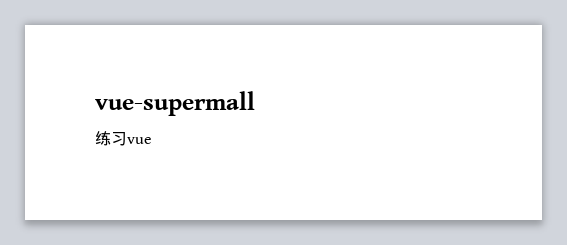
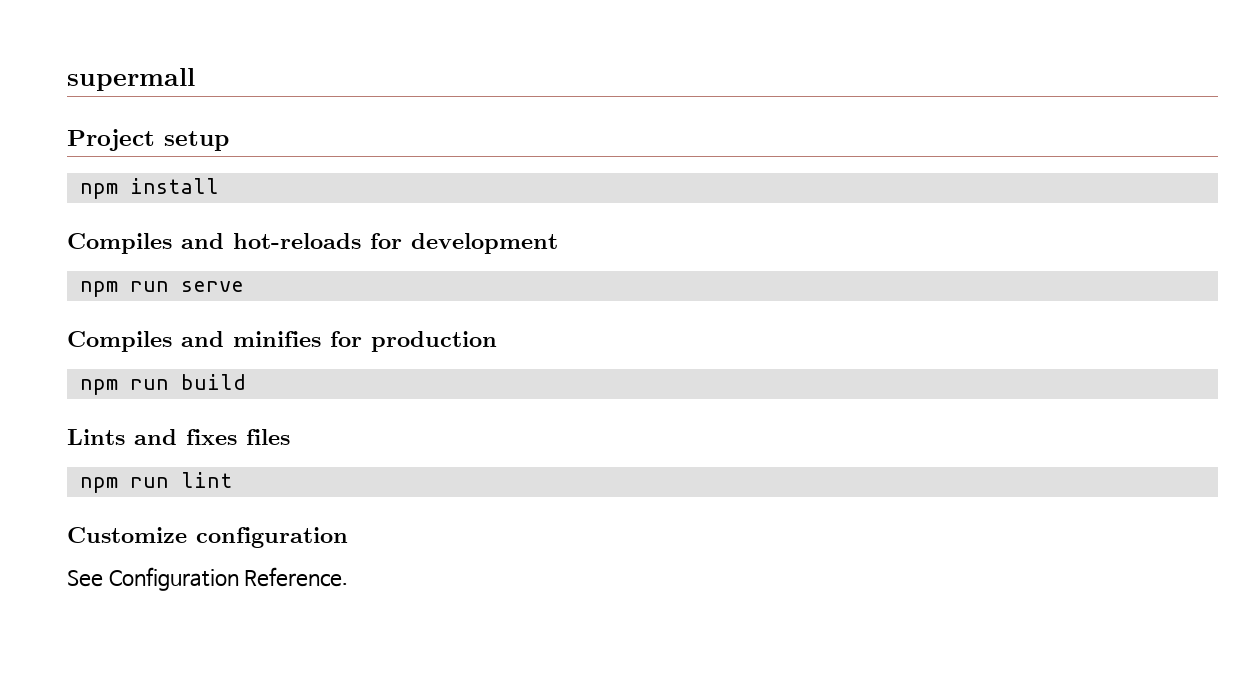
- vue-supermall
- 练习vue
+ supermall
+ Project setup
+ npm install
+ Compiles and hot-reloads for development
+ npm run serve
+ Compiles and minifies for production
+ npm run build
+ Lints and fixes files
+ npm run lint
+ Customize configuration
+ See Configuration Reference.

